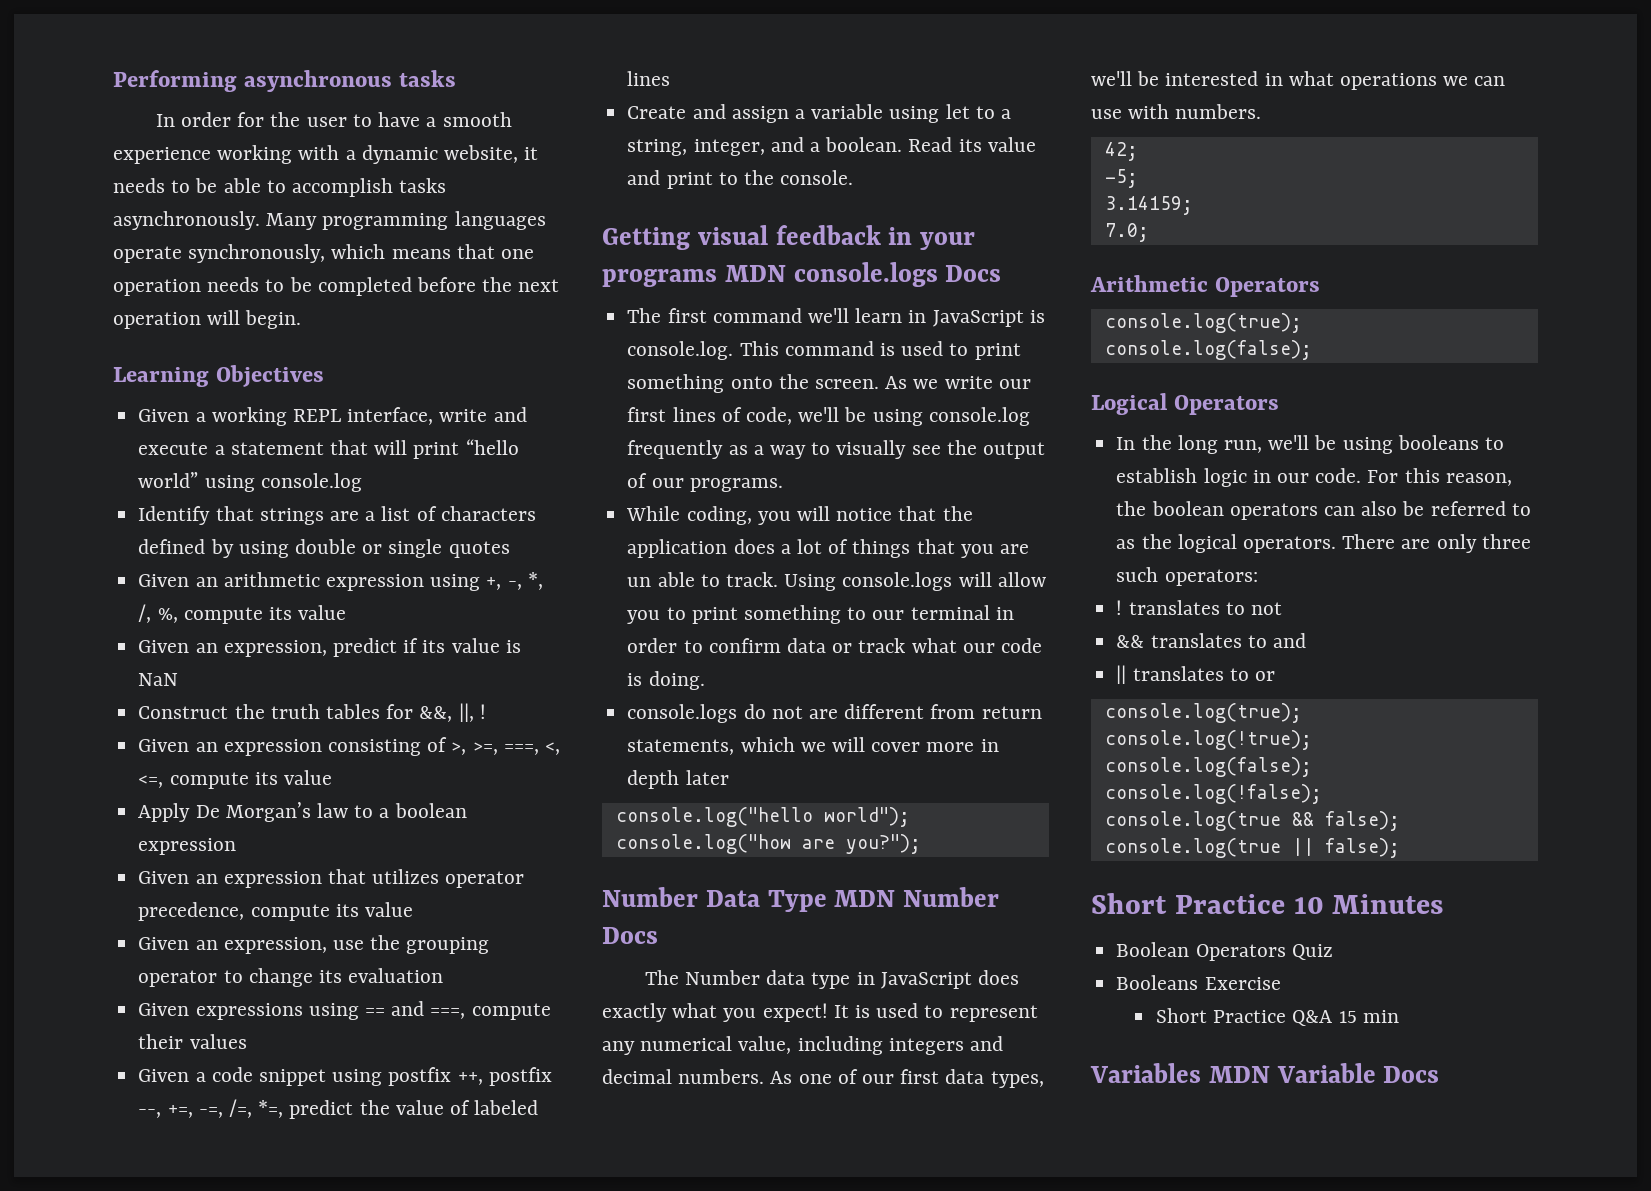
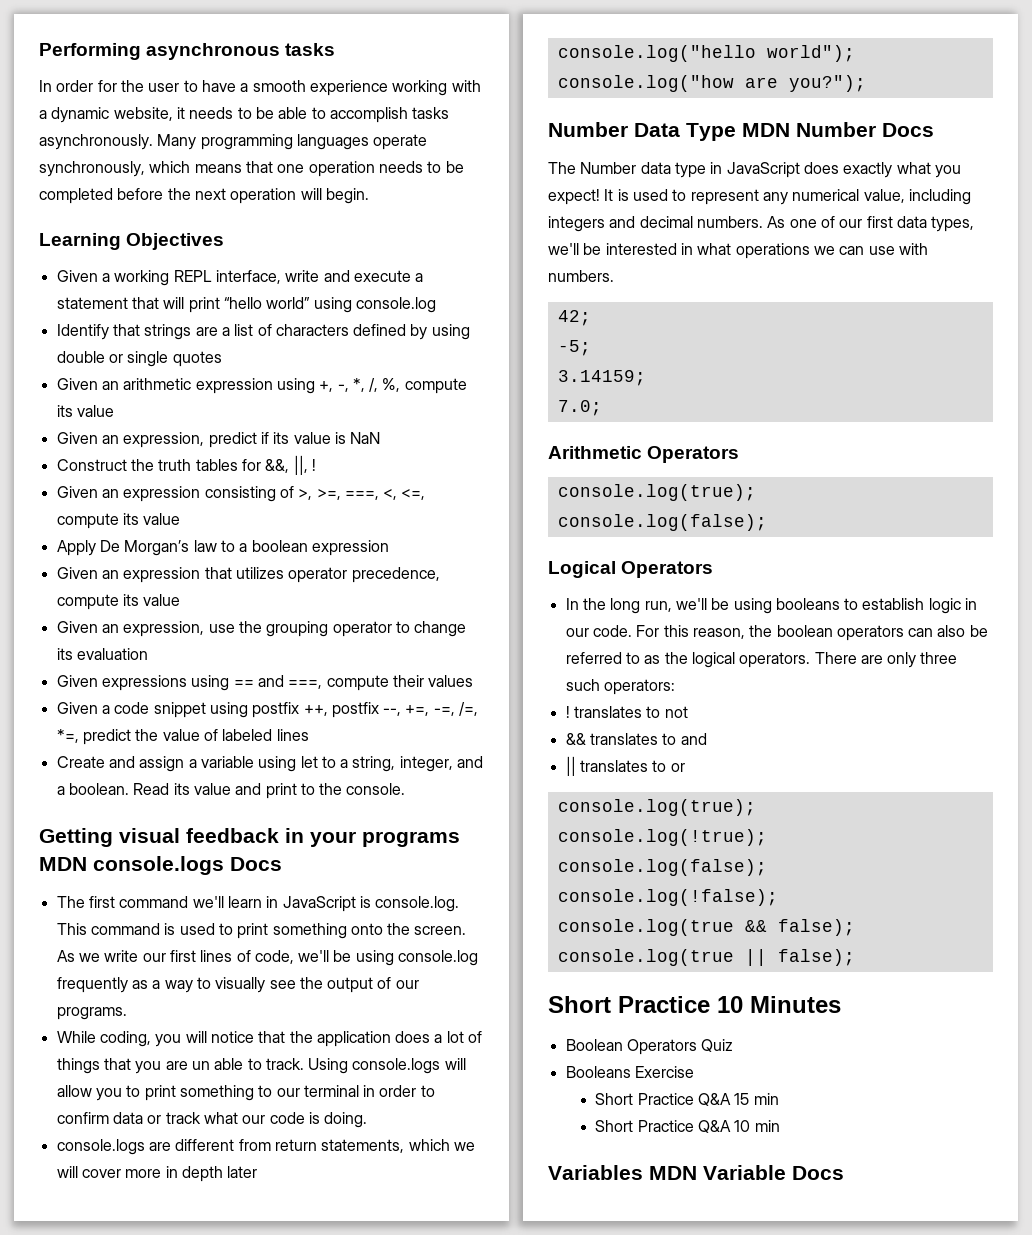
- console.logs do not are different from return statements, which we will cover more in depth later
+ console.logs are different from return statements, which we will cover more in depth later
+ Short Practice Q&A 10 min

